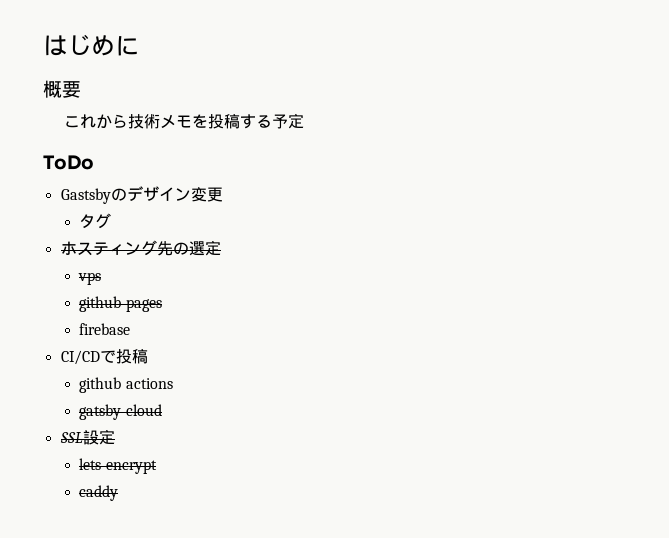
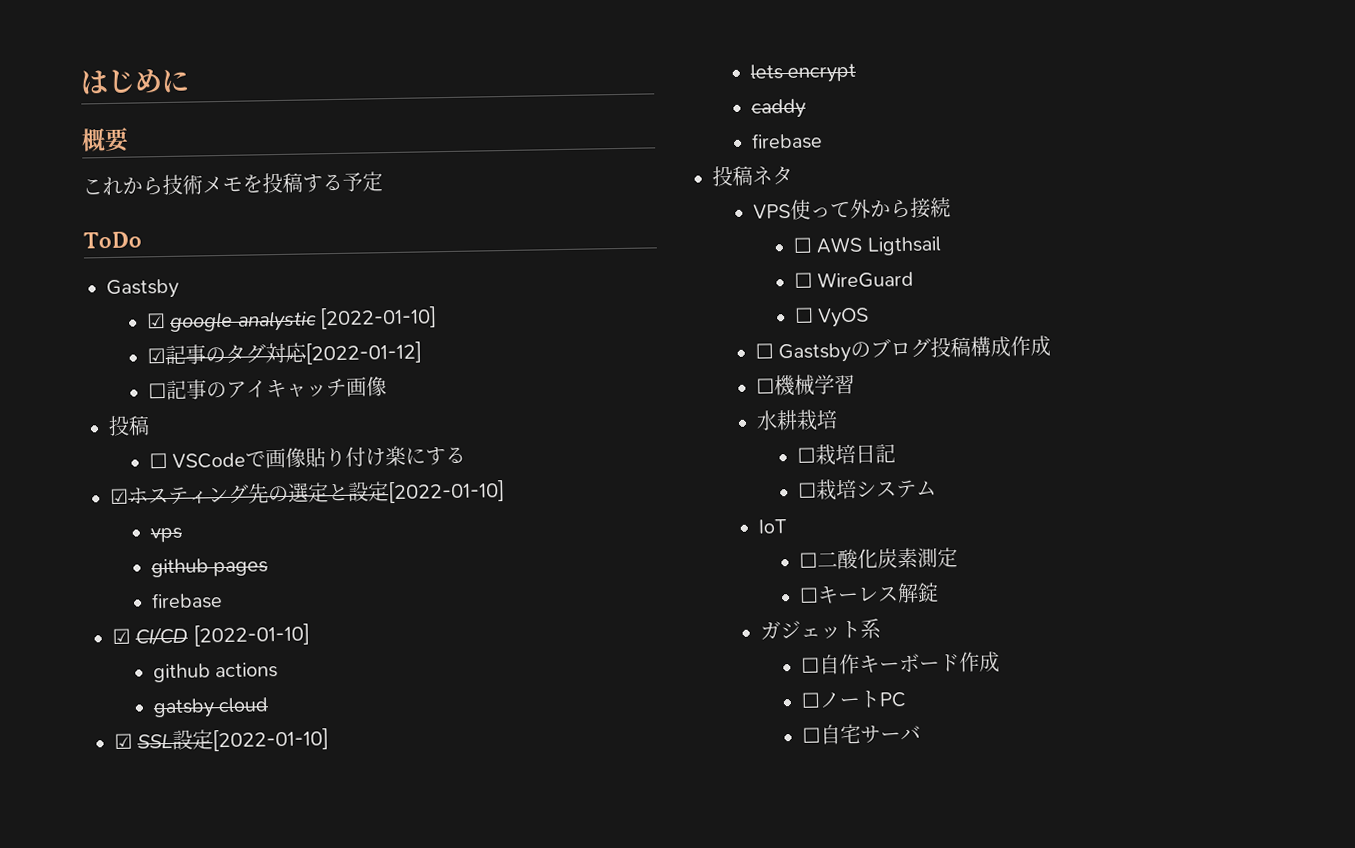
  ToDo
- Gastsbyのデザイン変更
- タグ
- ホスティング先の選定
+ Gastsby
+ ☑ google analystic [2022-01-10]
+ ☑記事のタグ対応[2022-01-12]
+ ☐記事のアイキャッチ画像
+ 投稿
+ ☐ VSCodeで画像貼り付け楽にする
+ ☑ホスティング先の選定と設定[2022-01-10]
- CI/CDで投稿
+ ☑ CI/CD [2022-01-10]
- SSL設定
+ ☑ SSL設定[2022-01-10]
  caddy
+ firebase
+ 投稿ネタ
+ VPS使って外から接続
+ ☐ AWS Ligthsail
+ ☐ WireGuard
+ ☐ VyOS
+ ☐ Gastsbyのブログ投稿構成作成
+ ☐機械学習
+ 水耕栽培
+ ☐栽培日記
+ ☐栽培システム
+ IoT
+ ☐二酸化炭素測定
+ ☐キーレス解錠
+ ガジェット系
+ ☐自作キーボード作成
+ ☐ノートPC
+ ☐自宅サーバ

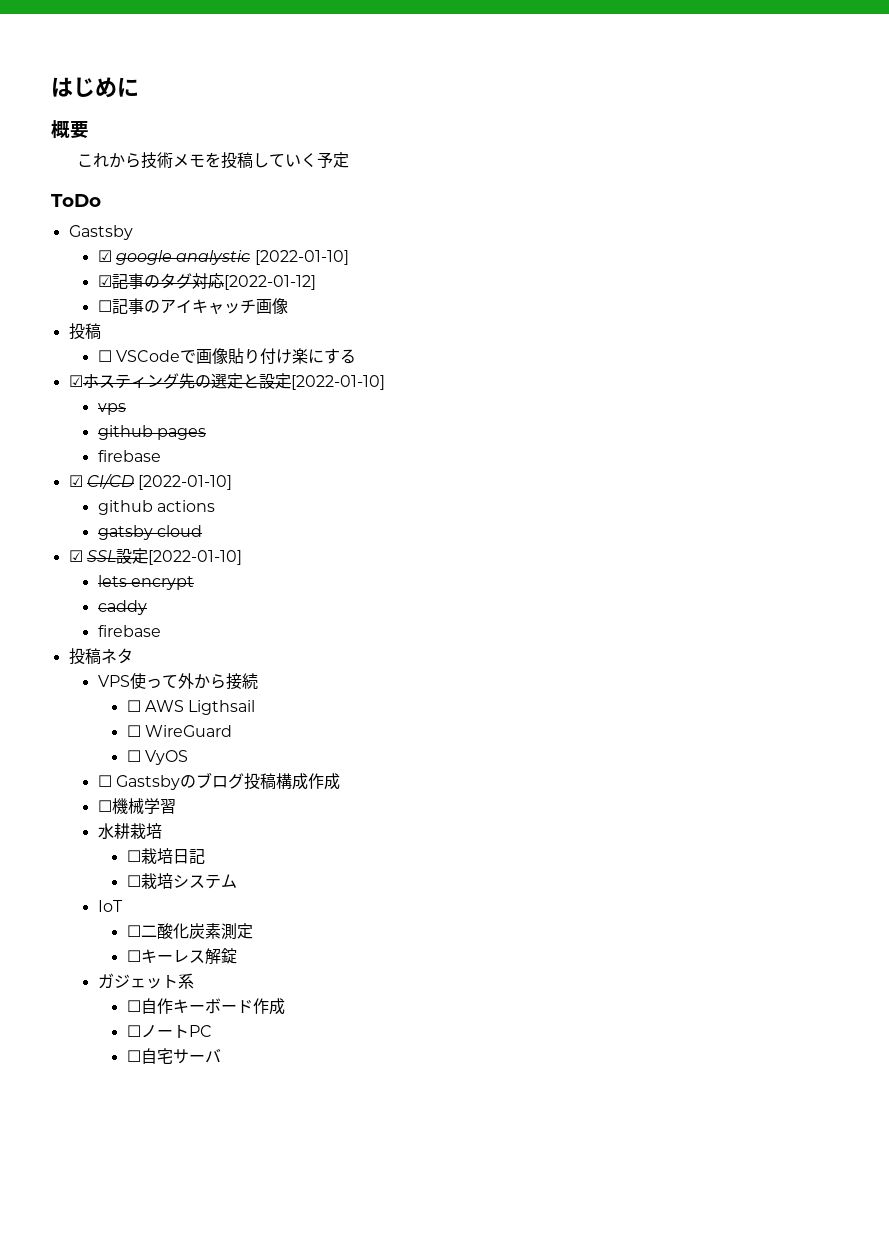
- これから技術メモを投稿する予定
+ これから技術メモを投稿していく予定

